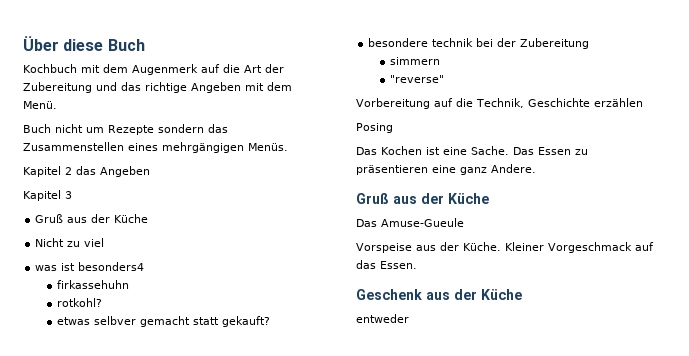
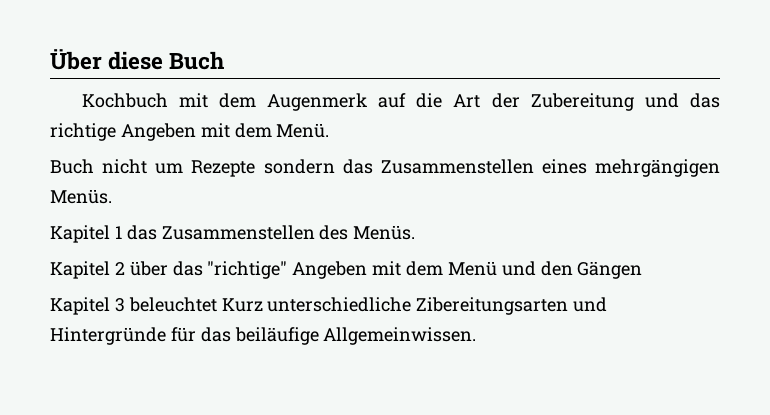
- Kapitel 2 das Angeben
- Kapitel 3
- Gruß aus der Küche
- Nicht zu viel
- was ist besonders4
- firkassehuhn
- rotkohl?
- etwas selbver gemacht statt gekauft?
- besondere technik bei der Zubereitung
- simmern
- "reverse"
- Vorbereitung auf die Technik, Geschichte erzählen
- Posing
- Das Kochen ist eine Sache. Das Essen zu präsentieren eine ganz Andere.
- Gruß aus der Küche
- Das Amuse-Gueule
- Vorspeise aus der Küche. Kleiner Vorgeschmack auf das Essen.
- Geschenk aus der Küche
- entweder
+ Kapitel 1 das Zusammenstellen des Menüs.
+ Kapitel 2 über das "richtige" Angeben mit dem Menü und den Gängen
+ Kapitel 3 beleuchtet Kurz unterschiedliche Zibereitungsarten und Hintergründe für das beiläufige Allgemeinwissen.

